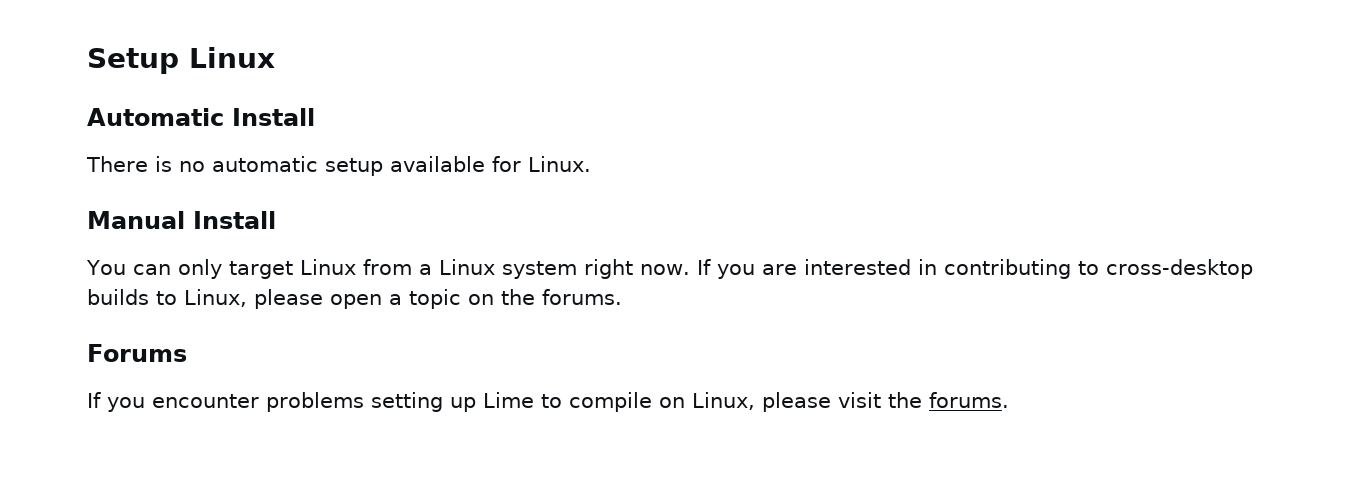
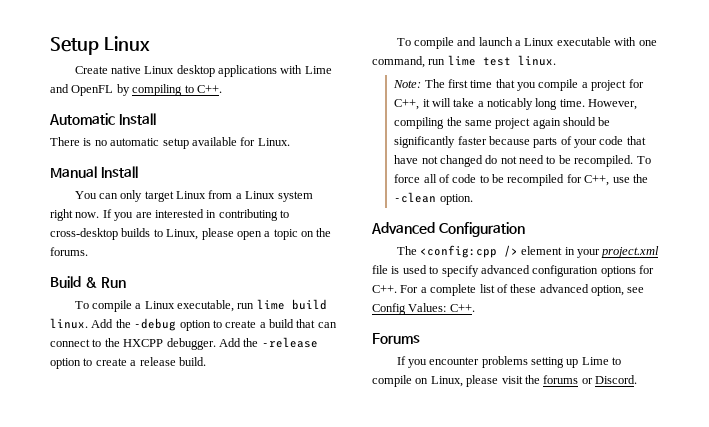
+ Create native Linux desktop applications with Lime and OpenFL by compiling to C++.
+ Build & Run
+ To compile a Linux executable, run lime build linux. Add the -debug option to create a build that can connect to the HXCPP debugger. Add the -release option to create a release build.
+ To compile and launch a Linux executable with one command, run lime test linux.
+ Note: The first time that you compile a project for C++, it will take a noticably long time. However, compiling the same project again should be significantly faster because parts of your code that have not changed do not need to be recompiled. To force all of code to be recompiled for C++, use the -clean option.
+ Advanced Configuration
+ The <config:cpp /> element in your project.xml file is used to specify advanced configuration options for C++. For a complete list of these advanced option, see Config Values: C++.
- If you encounter problems setting up Lime to compile on Linux, please visit the forums.
+ If you encounter problems setting up Lime to compile on Linux, please visit the forums or Discord.

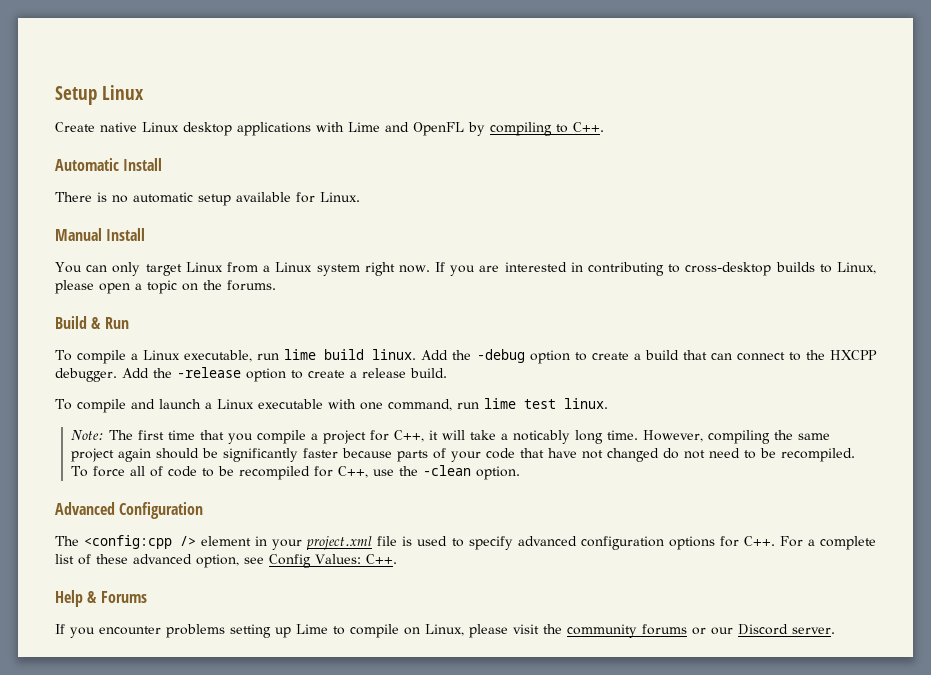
- Forums
+ Help & Forums
- If you encounter problems setting up Lime to compile on Linux, please visit the forums or Discord.
+ If you encounter problems setting up Lime to compile on Linux, please visit the community forums or our Discord server.

